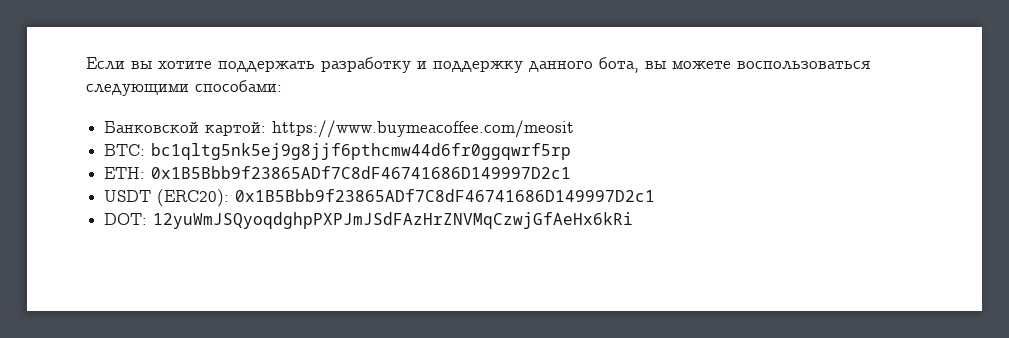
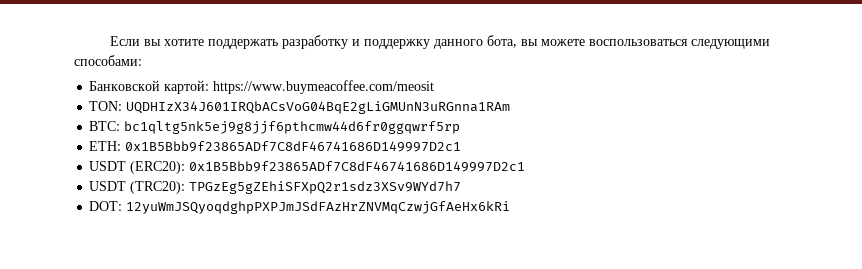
+ TON: UQDHIzX34J601IRQbACsVoG04BqE2gLiGMUnN3uRGnna1RAm
+ USDT (TRC20): TPGzEg5gZEhiSFXpQ2r1sdz3XSv9WYd7h7

